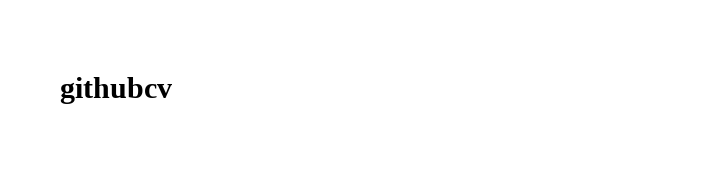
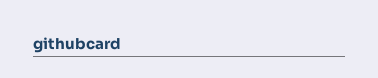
- githubcv
+ githubcard

